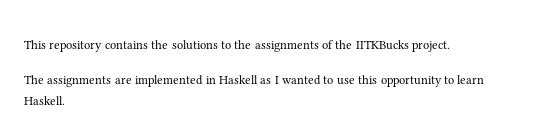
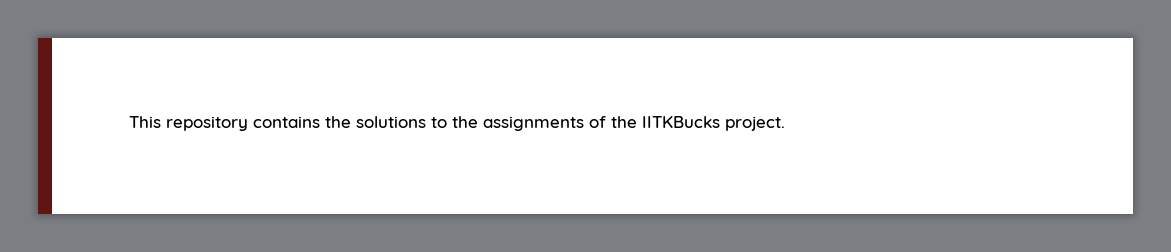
- The assignments are implemented in Haskell as I wanted to use this opportunity to learn Haskell.

